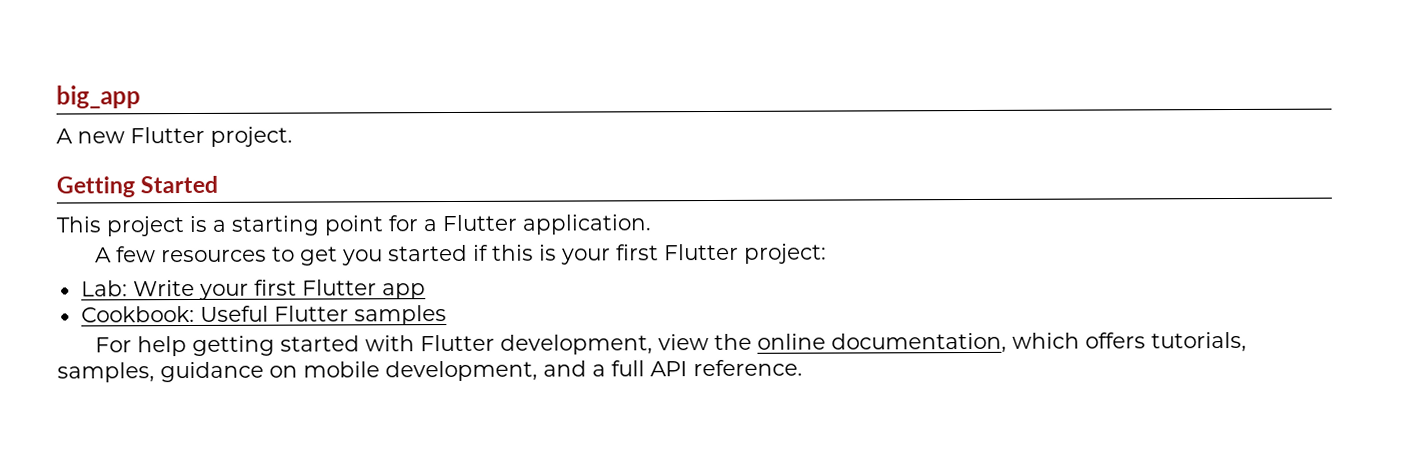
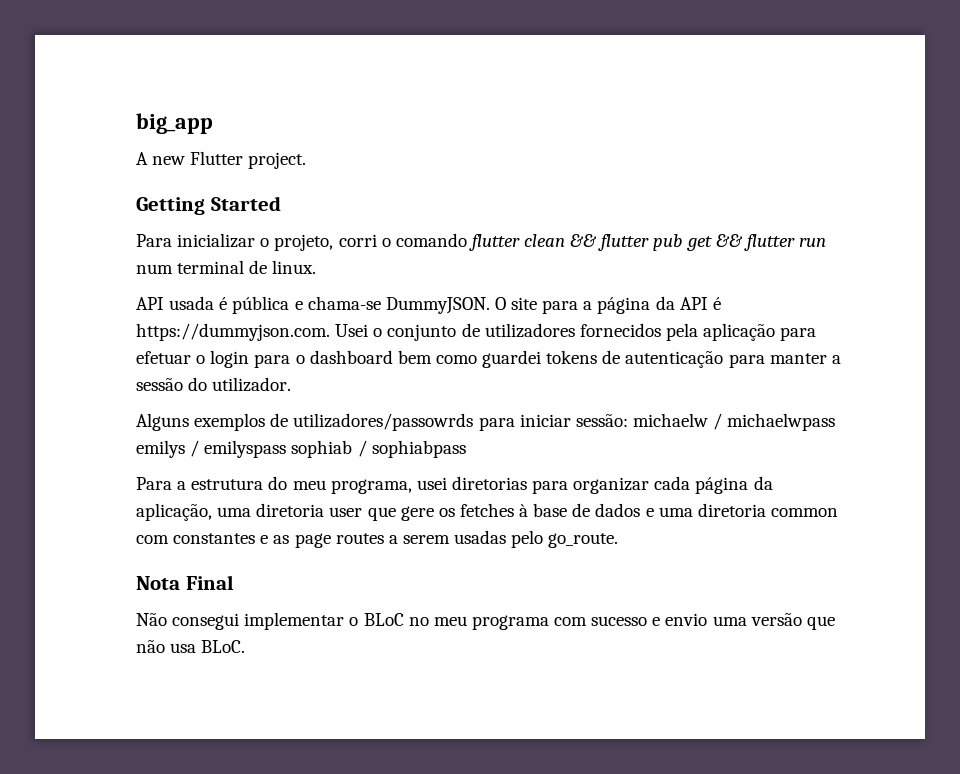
- This project is a starting point for a Flutter application.
- A few resources to get you started if this is your first Flutter project:
- Lab: Write your first Flutter app
- Cookbook: Useful Flutter samples
- For help getting started with Flutter development, view the online documentation, which offers tutorials, samples, guidance on mobile development, and a full API reference.
+ Para inicializar o projeto, corri o comando flutter clean && flutter pub get && flutter run num terminal de linux.
+ API usada é pública e chama-se DummyJSON. O site para a página da API é https://dummyjson.com. Usei o conjunto de utilizadores fornecidos pela aplicação para efetuar o login para o dashboard bem como guardei tokens de autenticação para manter a sessão do utilizador.
+ Alguns exemplos de utilizadores/passowrds para iniciar sessão: michaelw / michaelwpass emilys / emilyspass sophiab / sophiabpass
+ Para a estrutura do meu programa, usei diretorias para organizar cada página da aplicação, uma diretoria user que gere os fetches à base de dados e uma diretoria common com constantes e as page routes a serem usadas pelo go_route.
+ Nota Final
+ Não consegui implementar o BLoC no meu programa com sucesso e envio uma versão que não usa BLoC.

